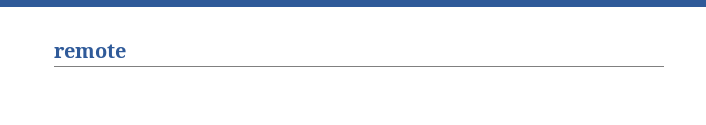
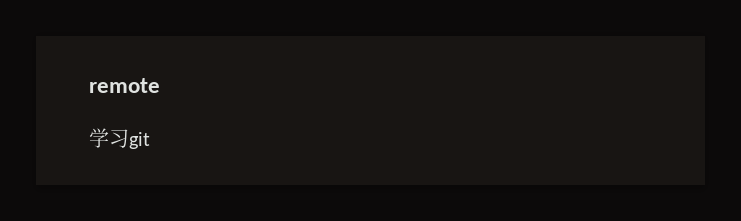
+ 学习git

